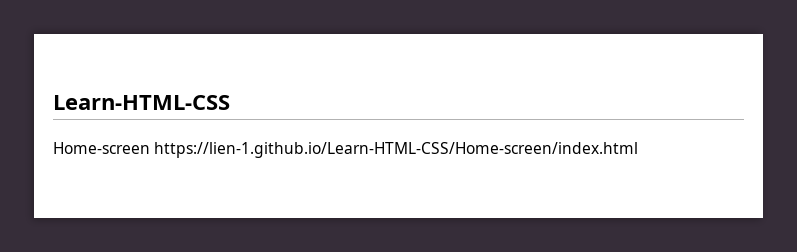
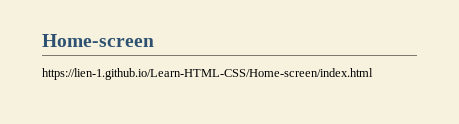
- Learn-HTML-CSS
- Home-screen https://lien-1.github.io/Learn-HTML-CSS/Home-screen/index.html
+ Home-screen
+ https://lien-1.github.io/Learn-HTML-CSS/Home-screen/index.html

